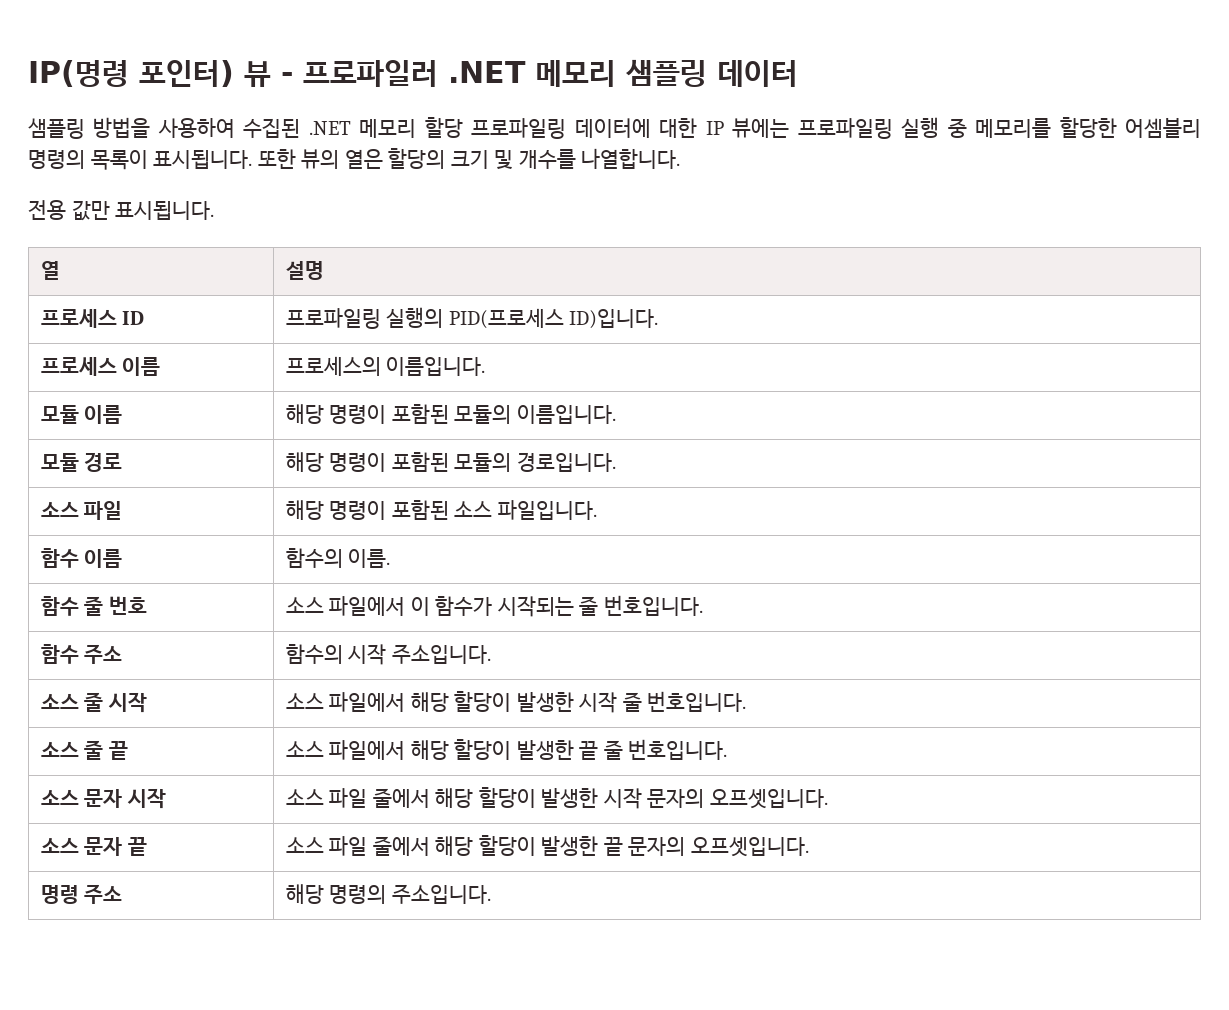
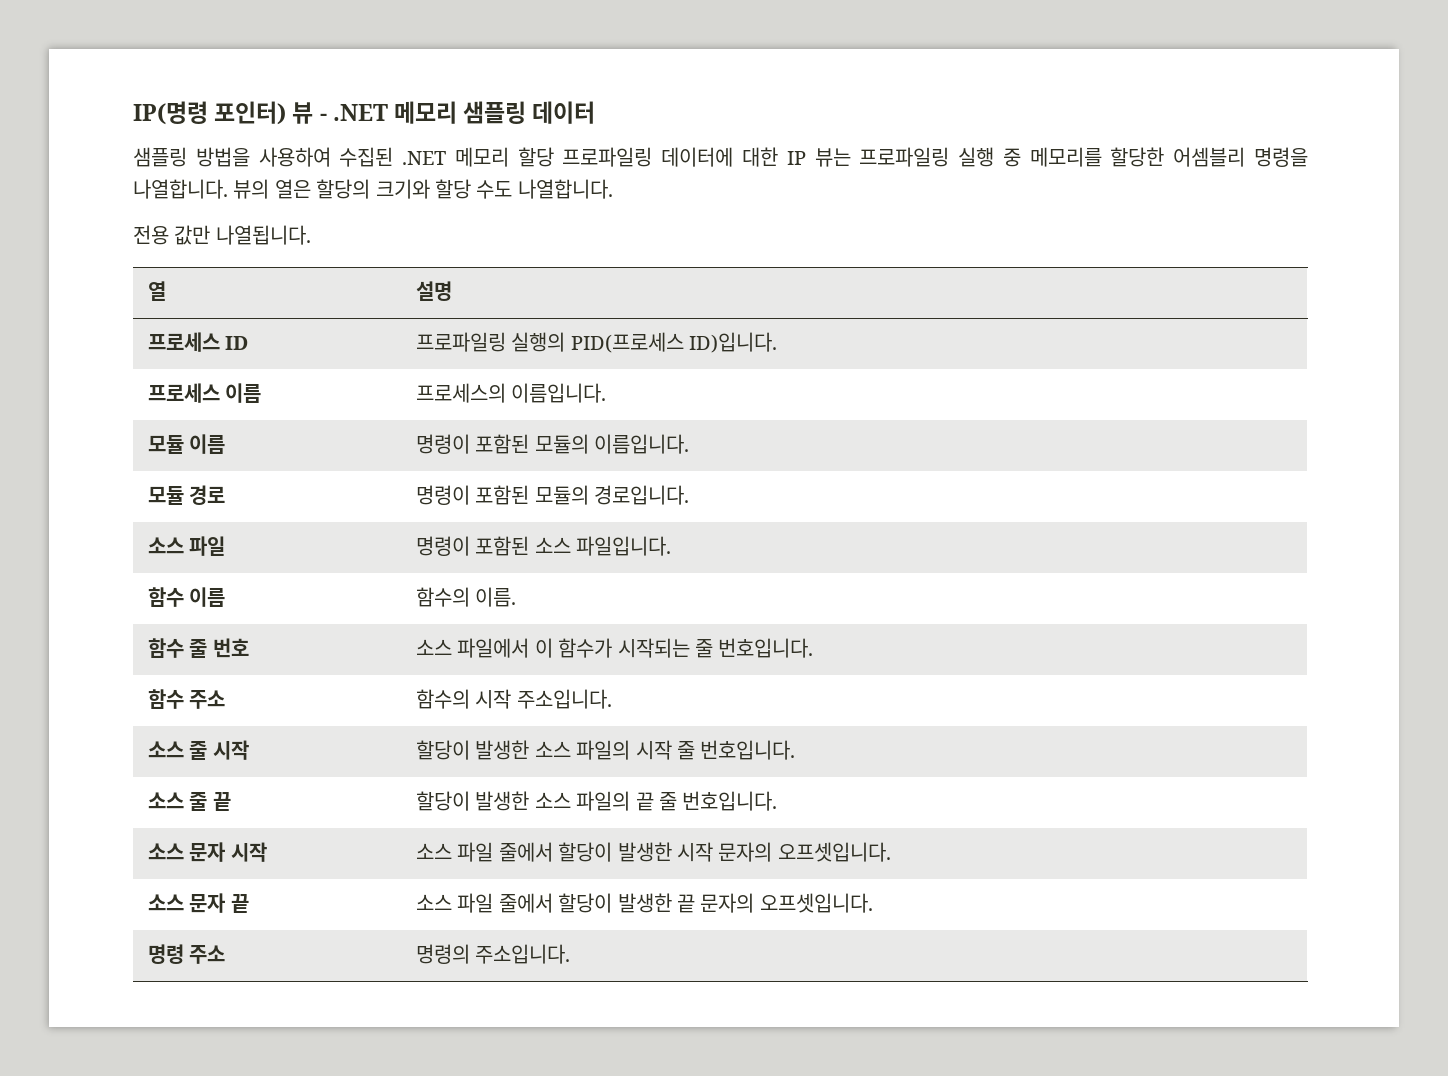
- IP(명령 포인터) 뷰 - 프로파일러 .NET 메모리 샘플링 데이터
+ IP(명령 포인터) 뷰 - .NET 메모리 샘플링 데이터
- 샘플링 방법을 사용하여 수집된 .NET 메모리 할당 프로파일링 데이터에 대한 IP 뷰에는 프로파일링 실행 중 메모리를 할당한 어셈블리 명령의 목록이 표시됩니다. 또한 뷰의 열은 할당의 크기 및 개수를 나열합니다.
+ 샘플링 방법을 사용하여 수집된 .NET 메모리 할당 프로파일링 데이터에 대한 IP 뷰는 프로파일링 실행 중 메모리를 할당한 어셈블리 명령을 나열합니다. 뷰의 열은 할당의 크기와 할당 수도 나열합니다.
- 전용 값만 표시됩니다.
+ 전용 값만 나열됩니다.
- 모듈 이름 | 해당 명령이 포함된 모듈의 이름입니다.
+ 모듈 이름 | 명령이 포함된 모듈의 이름입니다.
- 모듈 경로 | 해당 명령이 포함된 모듈의 경로입니다.
+ 모듈 경로 | 명령이 포함된 모듈의 경로입니다.
- 소스 파일 | 해당 명령이 포함된 소스 파일입니다.
+ 소스 파일 | 명령이 포함된 소스 파일입니다.
- 소스 줄 시작 | 소스 파일에서 해당 할당이 발생한 시작 줄 번호입니다.
+ 소스 줄 시작 | 할당이 발생한 소스 파일의 시작 줄 번호입니다.
- 소스 줄 끝 | 소스 파일에서 해당 할당이 발생한 끝 줄 번호입니다.
+ 소스 줄 끝 | 할당이 발생한 소스 파일의 끝 줄 번호입니다.
- 소스 문자 시작 | 소스 파일 줄에서 해당 할당이 발생한 시작 문자의 오프셋입니다.
+ 소스 문자 시작 | 소스 파일 줄에서 할당이 발생한 시작 문자의 오프셋입니다.
- 소스 문자 끝 | 소스 파일 줄에서 해당 할당이 발생한 끝 문자의 오프셋입니다.
+ 소스 문자 끝 | 소스 파일 줄에서 할당이 발생한 끝 문자의 오프셋입니다.
- 명령 주소 | 해당 명령의 주소입니다.
+ 명령 주소 | 명령의 주소입니다.

